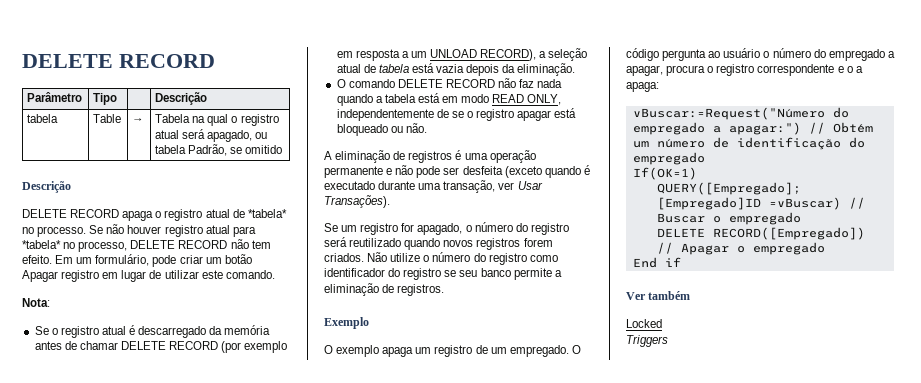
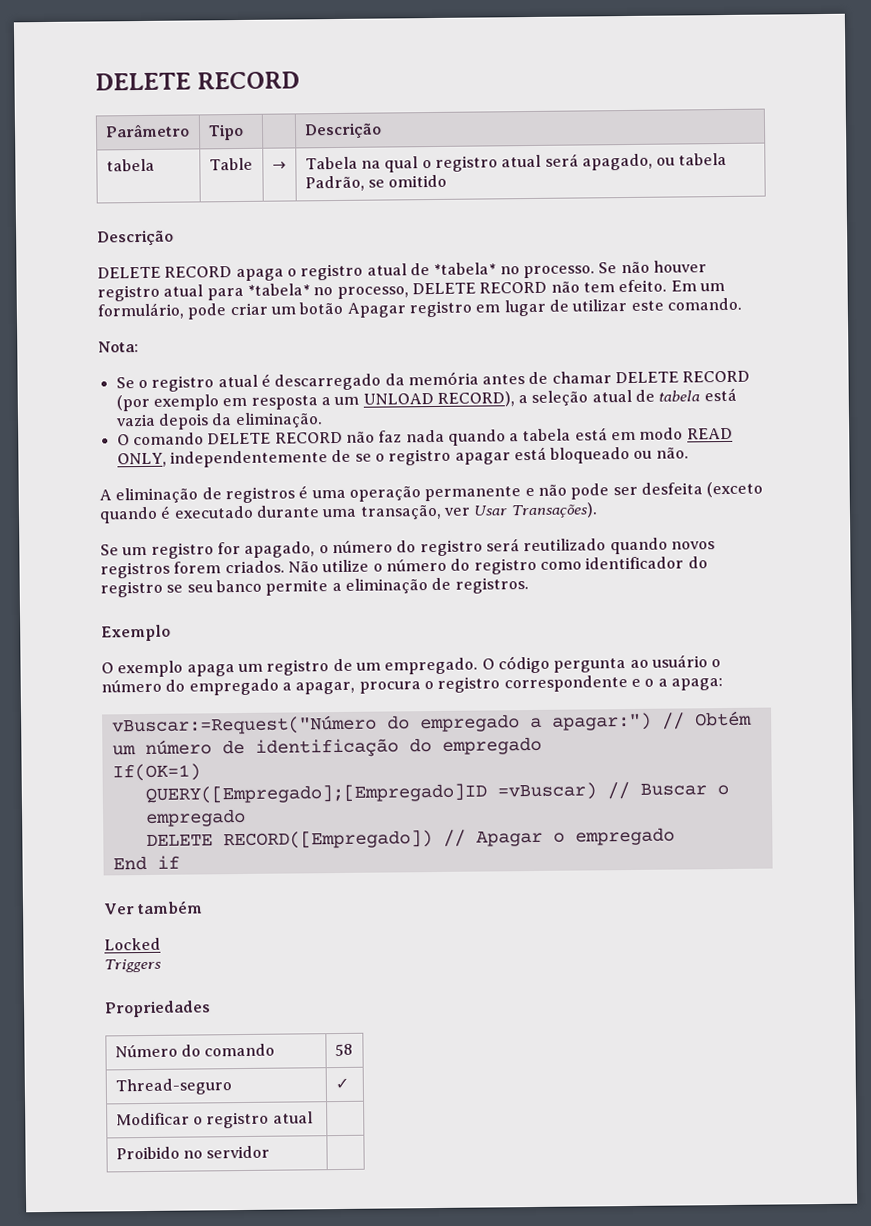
+ Propriedades
+ Número do comando | 58
+ Thread-seguro | ✓
+ Modificar o registro atual |
+ Proibido no servidor |

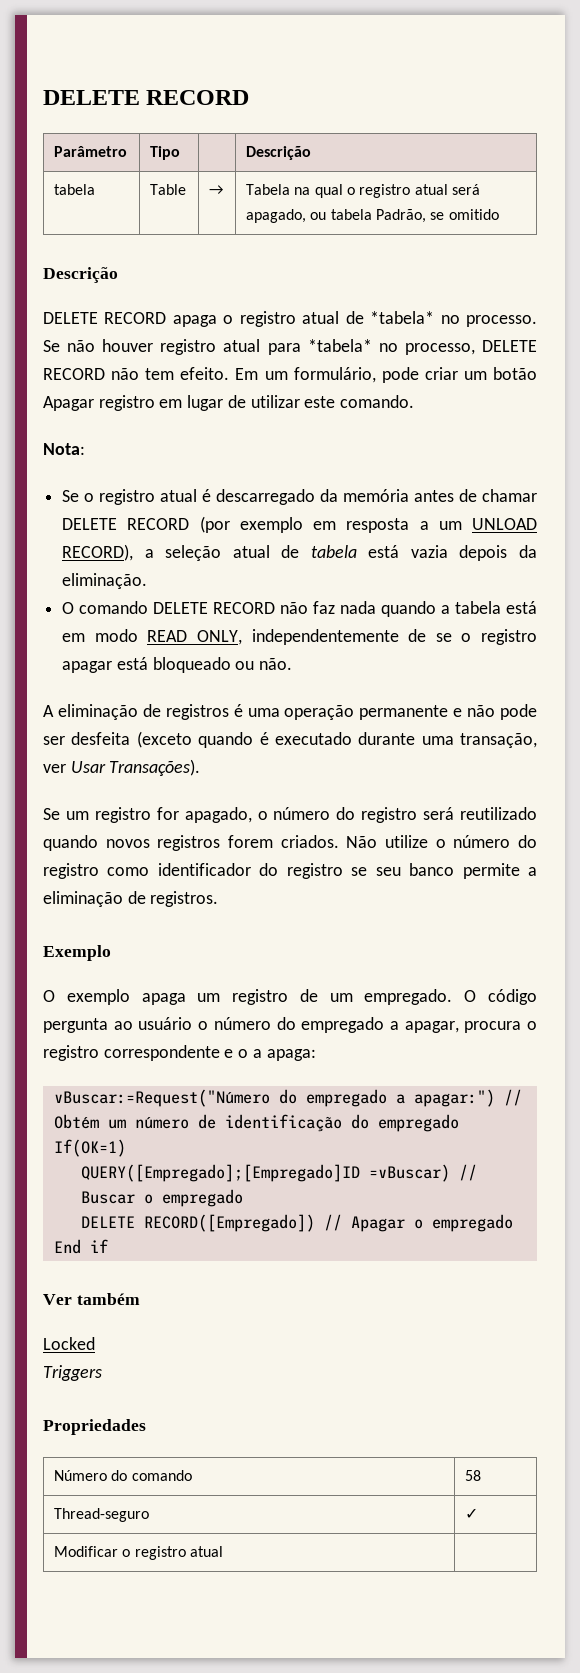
- Proibido no servidor |

